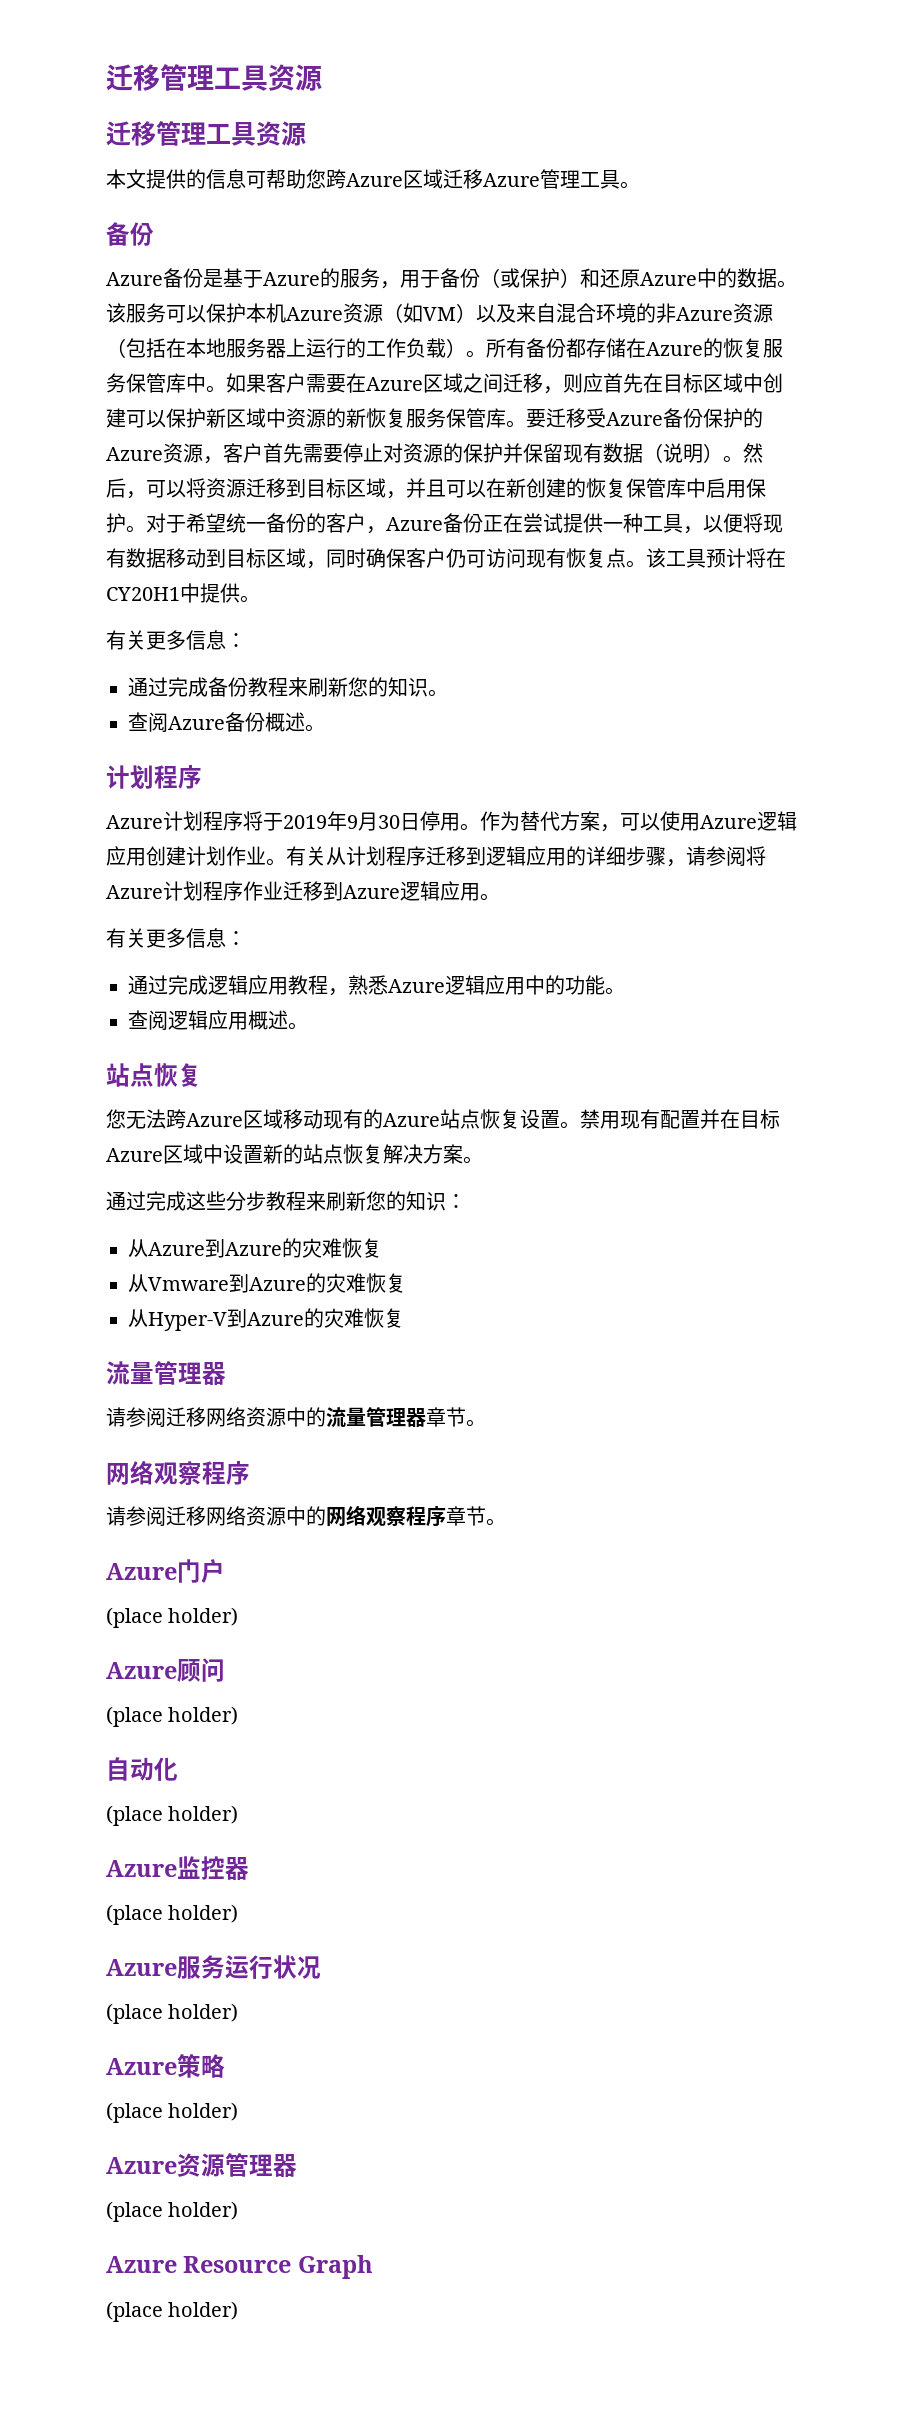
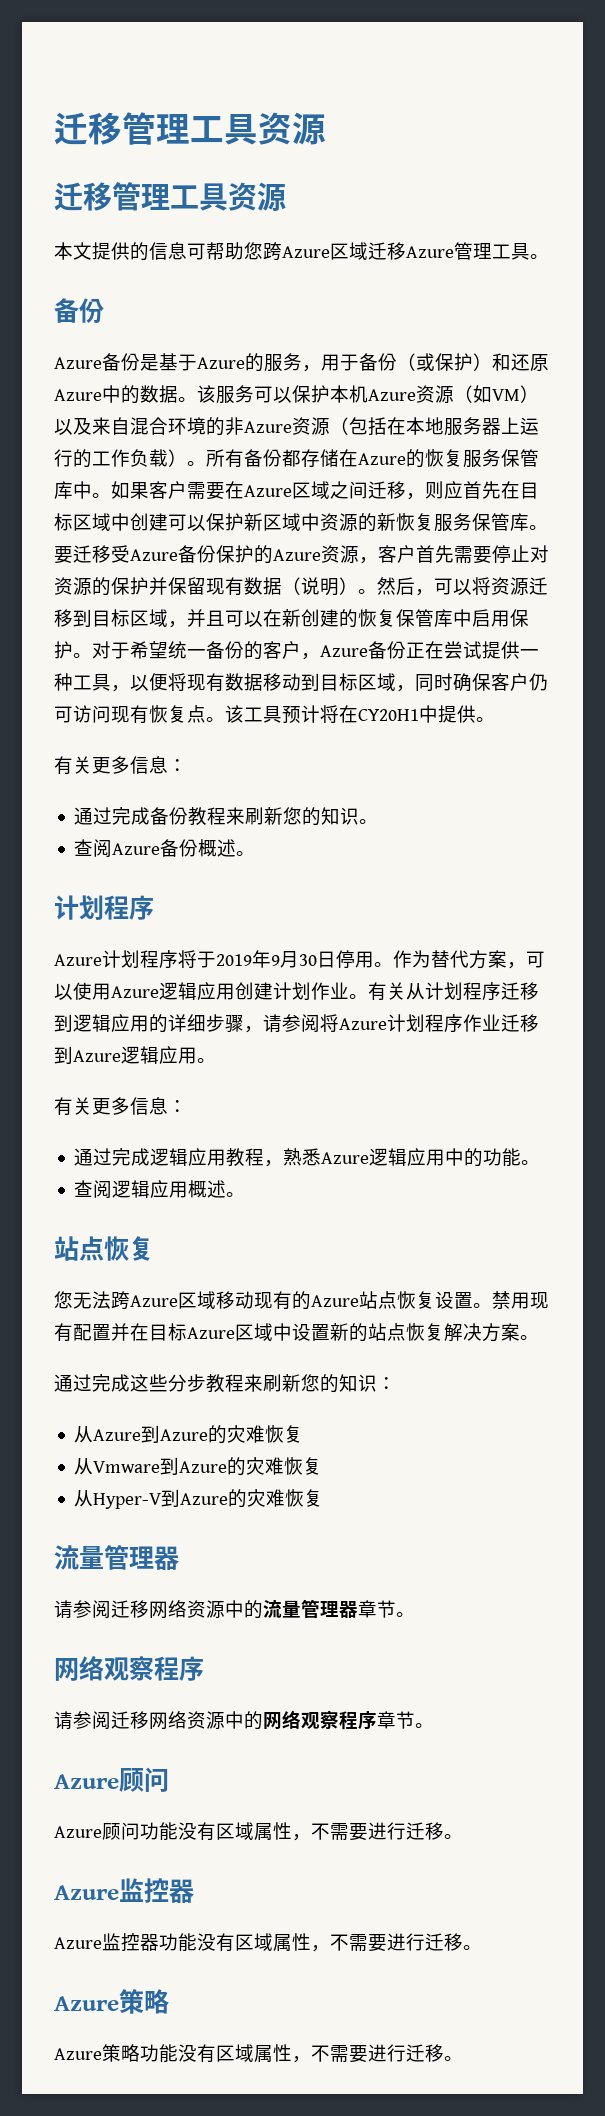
  请参阅迁移网络资源中的网络观察程序章节。
- Azure门户
- (place holder)
  Azure顾问
- (place holder)
- 自动化
- (place holder)
+ Azure顾问功能没有区域属性，不需要进行迁移。
  Azure监控器
- (place holder)
- Azure服务运行状况
- (place holder)
+ Azure监控器功能没有区域属性，不需要进行迁移。
  Azure策略
- (place holder)
- Azure资源管理器
- (place holder)
- Azure Resource Graph
- (place holder)
+ Azure策略功能没有区域属性，不需要进行迁移。

